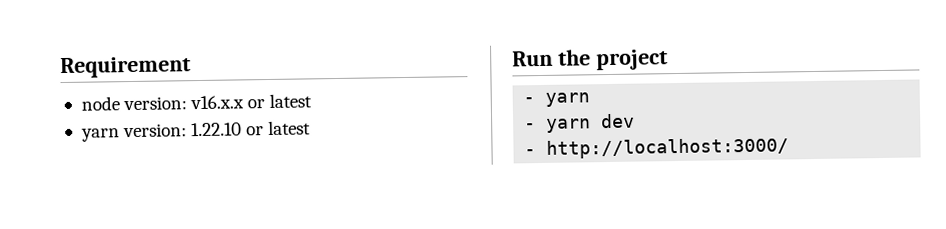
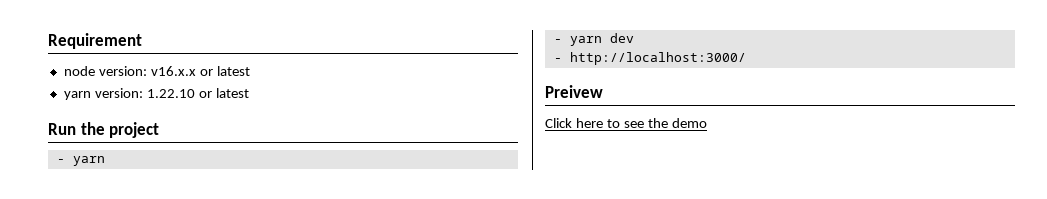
+ Preivew
+ Click here to see the demo

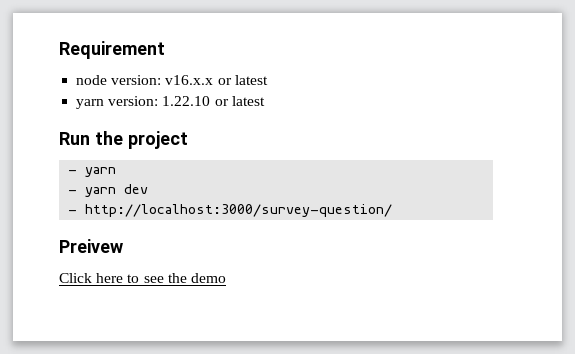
- - http://localhost:3000/
+ - http://localhost:3000/survey-question/

